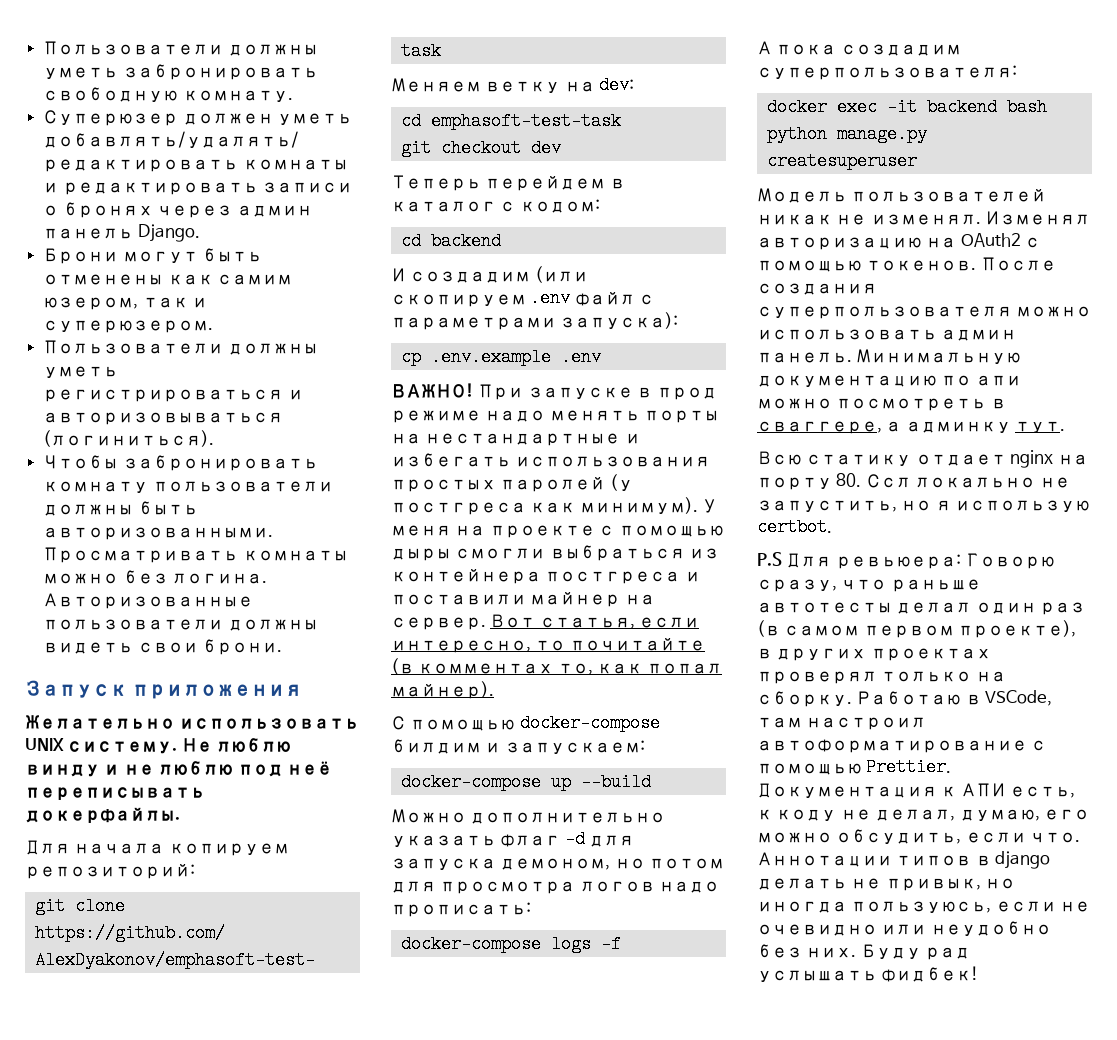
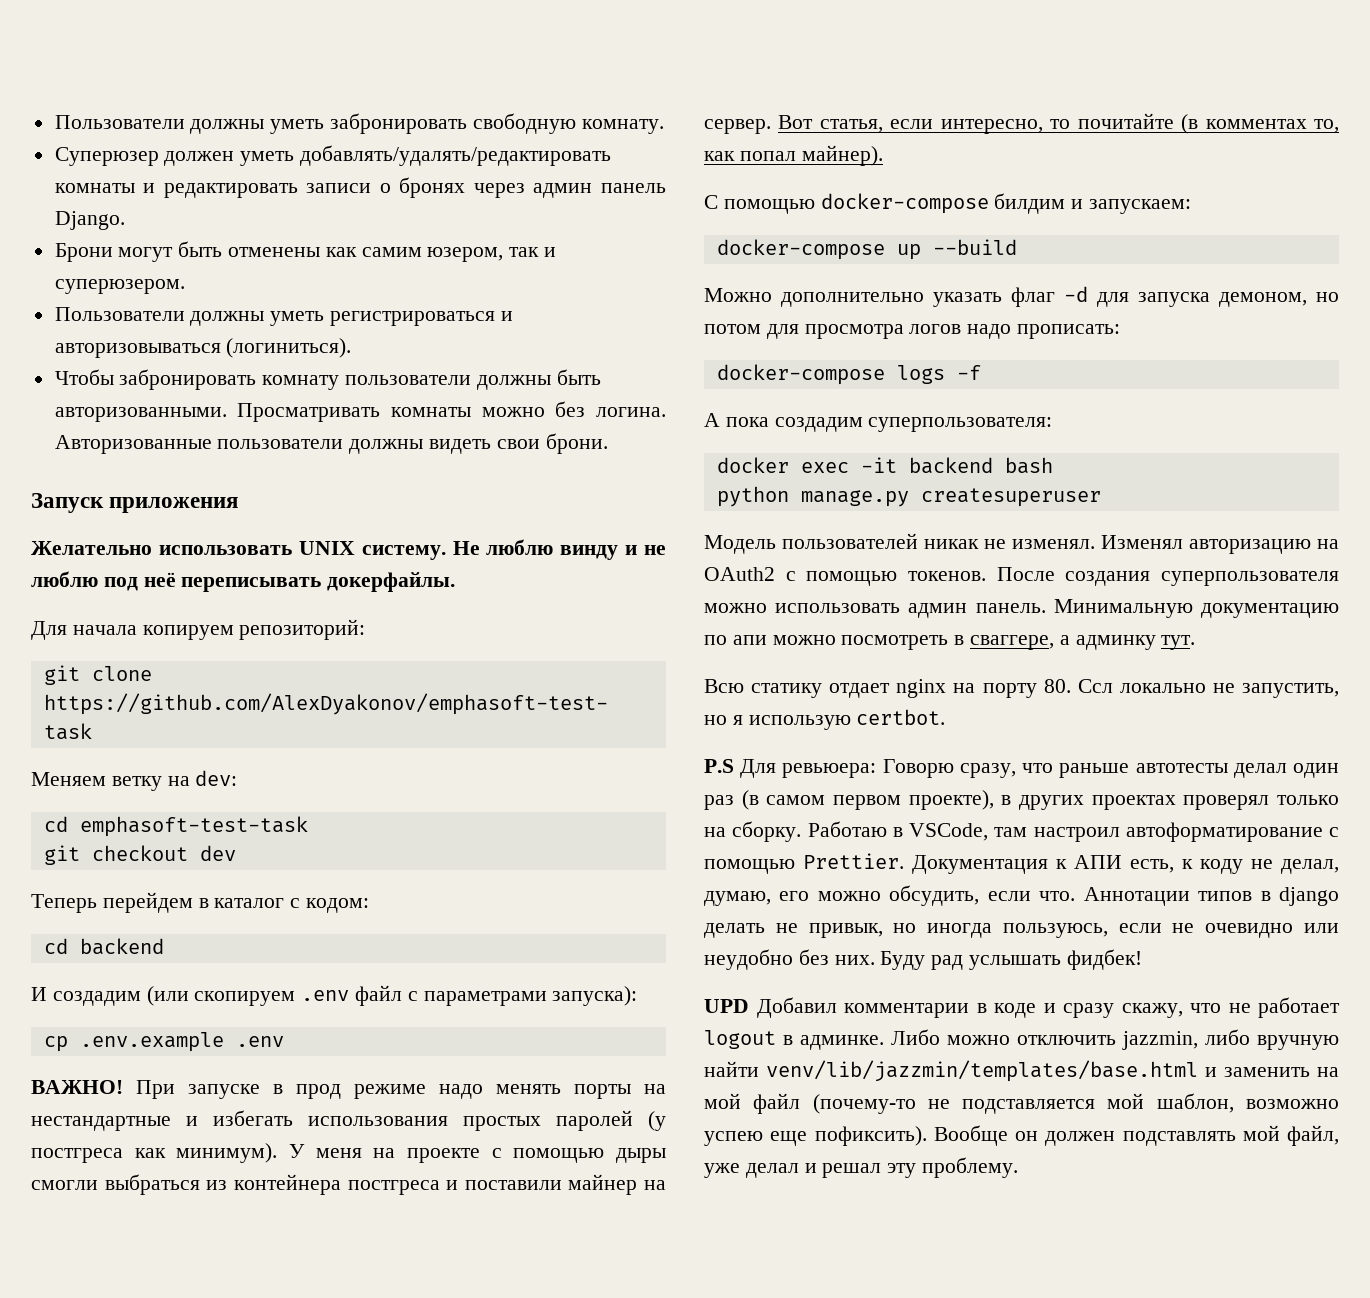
+ UPD Добавил комментарии в коде и сразу скажу, что не работает logout в админке. Либо можно отключить jazzmin, либо вручную найти venv/lib/jazzmin/templates/base.html и заменить на мой файл (почему-то не подставляется мой шаблон, возможно успею еще пофиксить). Вообще он должен подставлять мой файл, уже делал и решал эту проблему.

